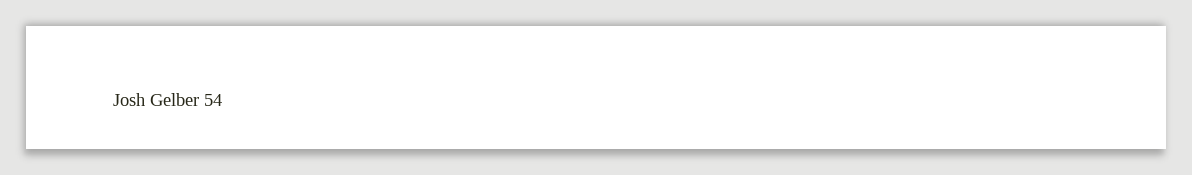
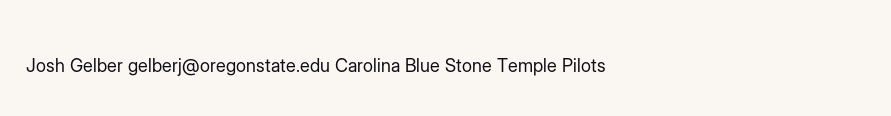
- Josh Gelber 54
+ Josh Gelber gelberj@oregonstate.edu Carolina Blue Stone Temple Pilots

